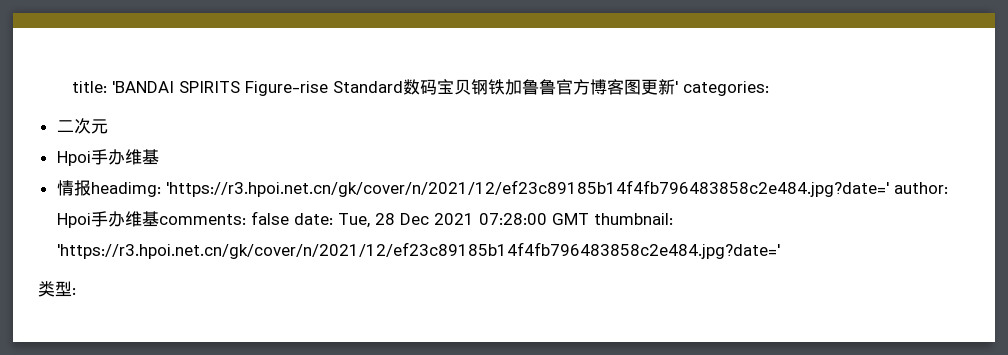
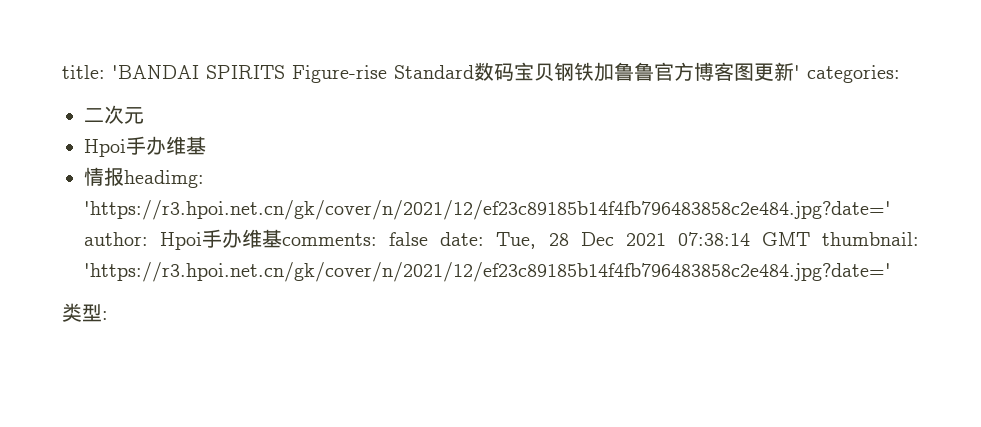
- 情报headimg: 'https://r3.hpoi.net.cn/gk/cover/n/2021/12/ef23c89185b14f4fb796483858c2e484.jpg?date=' author: Hpoi手办维基comments: false date: Tue, 28 Dec 2021 07:28:00 GMT thumbnail: 'https://r3.hpoi.net.cn/gk/cover/n/2021/12/ef23c89185b14f4fb796483858c2e484.jpg?date='
+ 情报headimg: 'https://r3.hpoi.net.cn/gk/cover/n/2021/12/ef23c89185b14f4fb796483858c2e484.jpg?date=' author: Hpoi手办维基comments: false date: Tue, 28 Dec 2021 07:38:14 GMT thumbnail: 'https://r3.hpoi.net.cn/gk/cover/n/2021/12/ef23c89185b14f4fb796483858c2e484.jpg?date='

